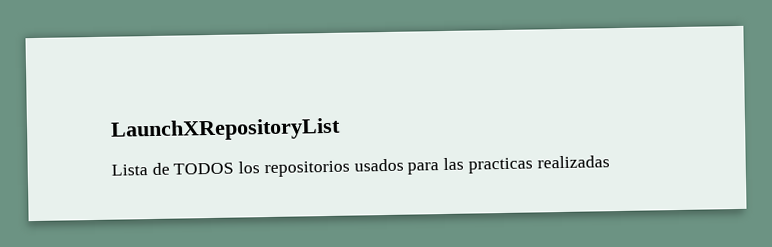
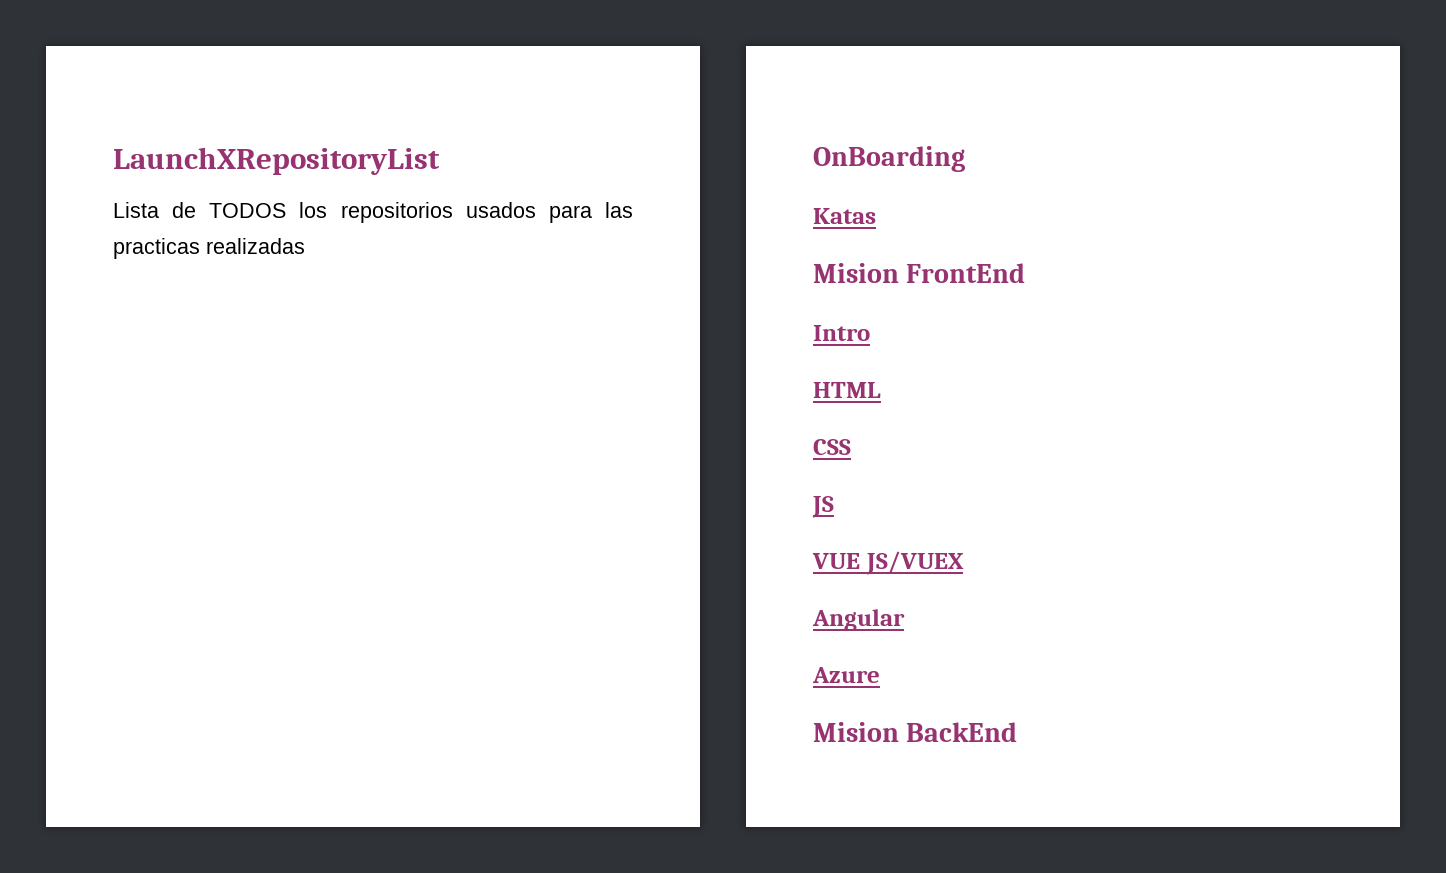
+ OnBoarding
+ Katas
+ Mision FrontEnd
+ Intro
+ HTML
+ CSS
+ JS
+ VUE JS/VUEX
+ Angular
+ Azure
+ Mision BackEnd

